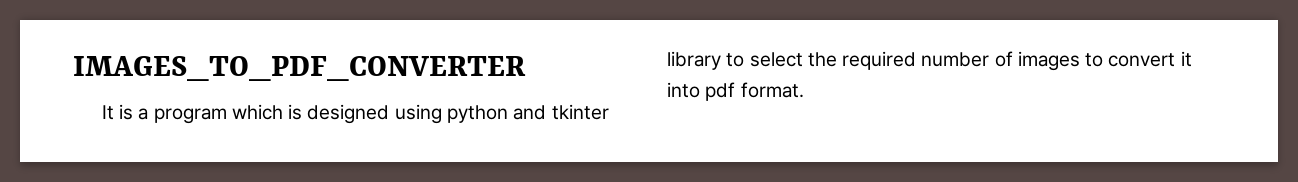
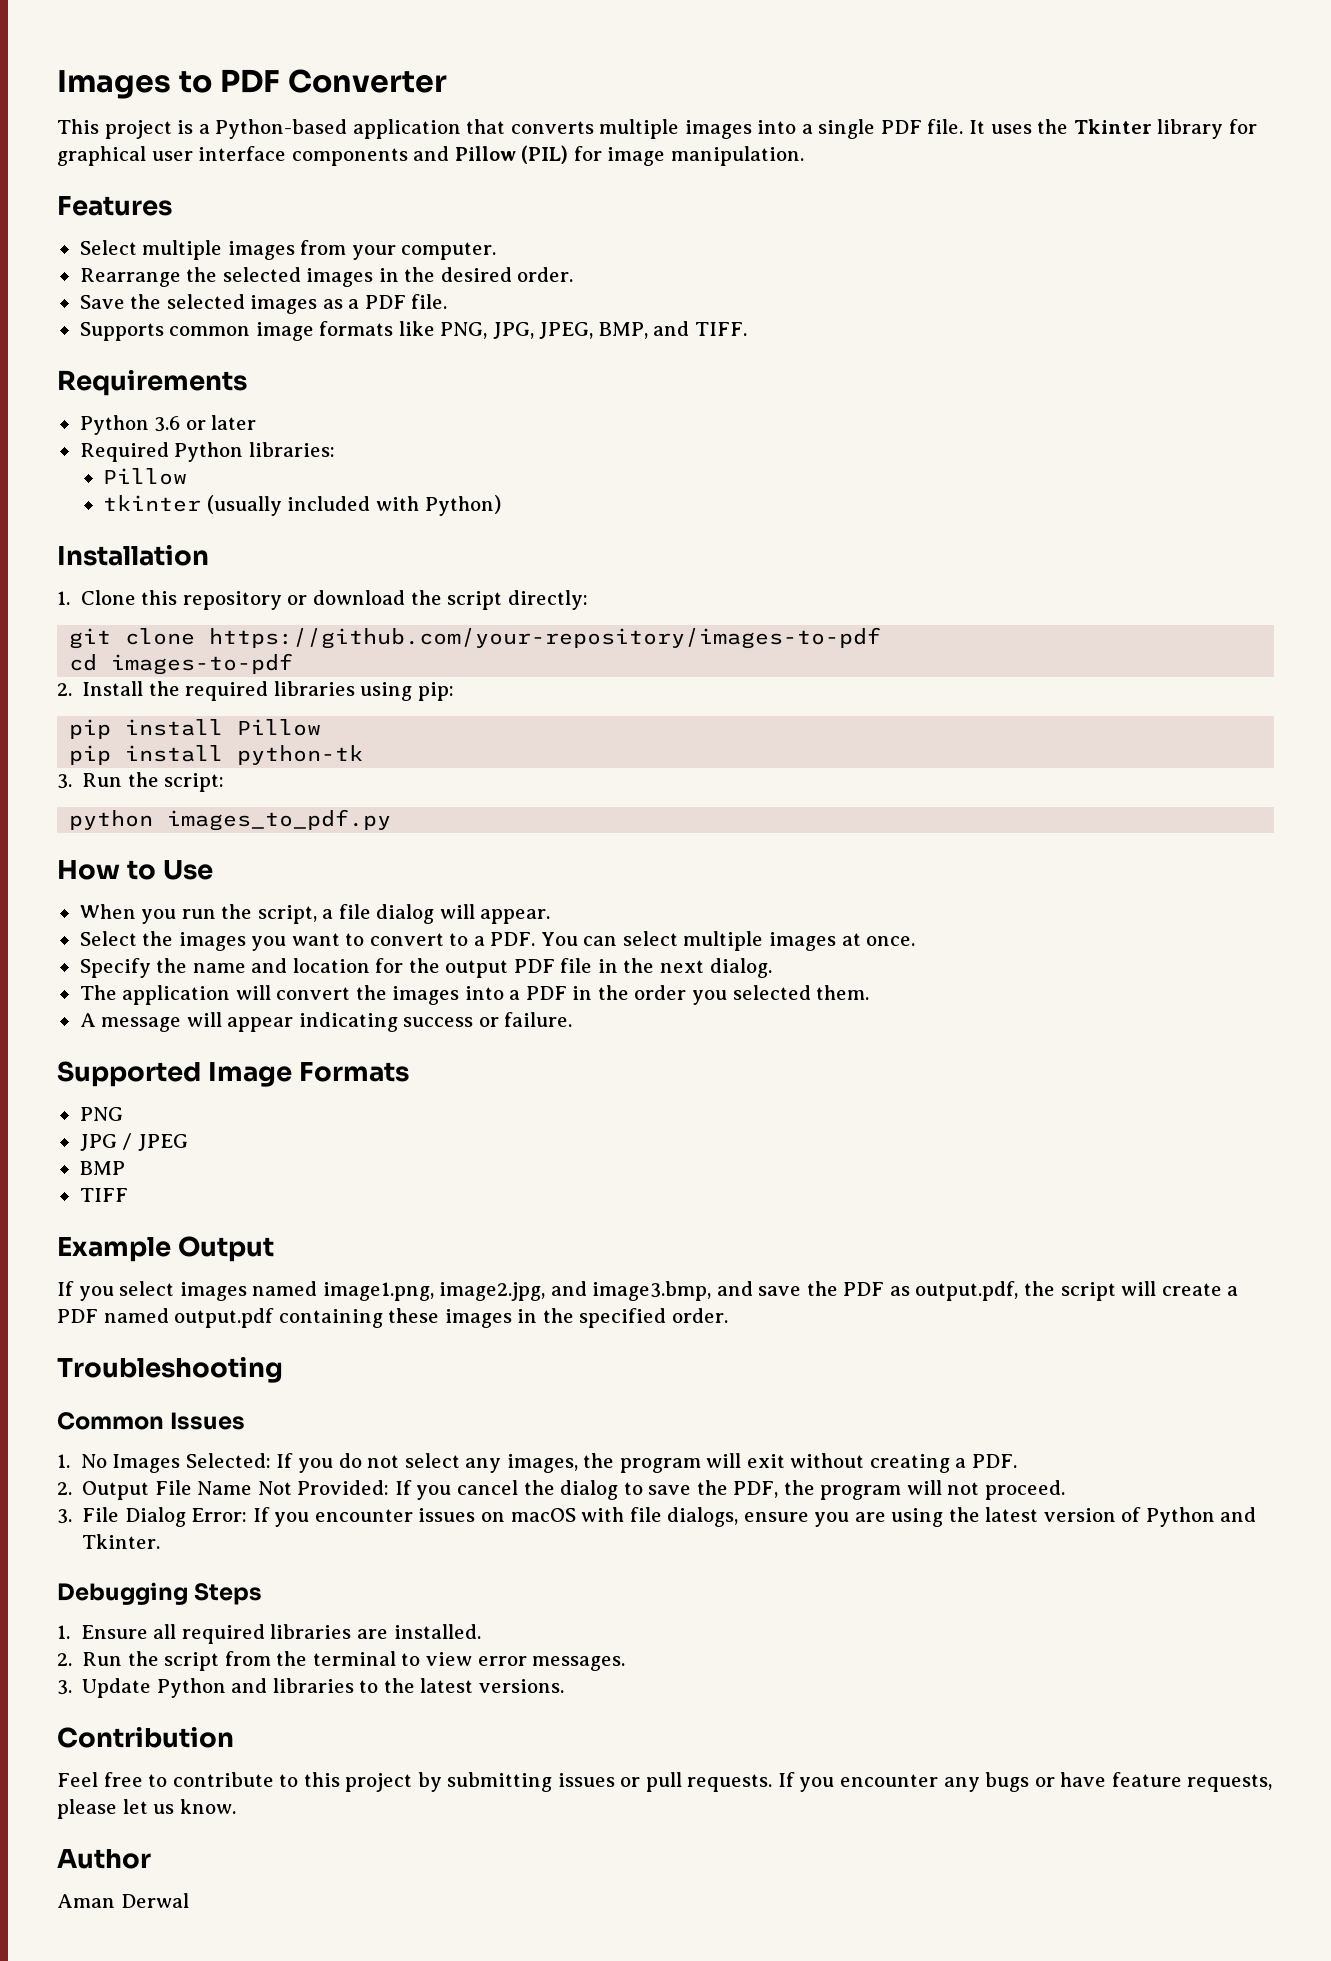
- IMAGES_TO_PDF_CONVERTER
- It is a program which is designed using python and tkinter library to select the required number of images to convert it into pdf format.
+ Images to PDF Converter
+ This project is a Python-based application that converts multiple images into a single PDF file. It uses the Tkinter library for graphical user interface components and Pillow (PIL) for image manipulation.
+ Features
+ Select multiple images from your computer.
+ Rearrange the selected images in the desired order.
+ Save the selected images as a PDF file.
+ Supports common image formats like PNG, JPG, JPEG, BMP, and TIFF.
+ Requirements
+ Python 3.6 or later
+ Required Python libraries:
+ Pillow
+ tkinter (usually included with Python)
+ Installation
+ 1. Clone this repository or download the script directly:
+ git clone https://github.com/your-repository/images-to-pdf
+ cd images-to-pdf
+ 2. Install the required libraries using pip:
+ pip install Pillow
+ pip install python-tk
+ 3. Run the script:
+ python images_to_pdf.py
+ How to Use
+ When you run the script, a file dialog will appear.
+ Select the images you want to convert to a PDF. You can select multiple images at once.
+ Specify the name and location for the output PDF file in the next dialog.
+ The application will convert the images into a PDF in the order you selected them.
+ A message will appear indicating success or failure.
+ Supported Image Formats
+ PNG
+ JPG / JPEG
+ BMP
+ TIFF
+ Example Output
+ If you select images named image1.png, image2.jpg, and image3.bmp, and save the PDF as output.pdf, the script will create a PDF named output.pdf containing these images in the specified order.
+ Troubleshooting
+ Common Issues
+ 1. No Images Selected: If you do not select any images, the program will exit without creating a PDF.
+ 2. Output File Name Not Provided: If you cancel the dialog to save the PDF, the program will not proceed.
+ 3. File Dialog Error: If you encounter issues on macOS with file dialogs, ensure you are using the latest version of Python and Tkinter.
+ Debugging Steps
+ 1. Ensure all required libraries are installed.
+ 2. Run the script from the terminal to view error messages.
+ 3. Update Python and libraries to the latest versions.
+ Contribution
+ Feel free to contribute to this project by submitting issues or pull requests. If you encounter any bugs or have feature requests, please let us know.
+ Author
+ Aman Derwal

